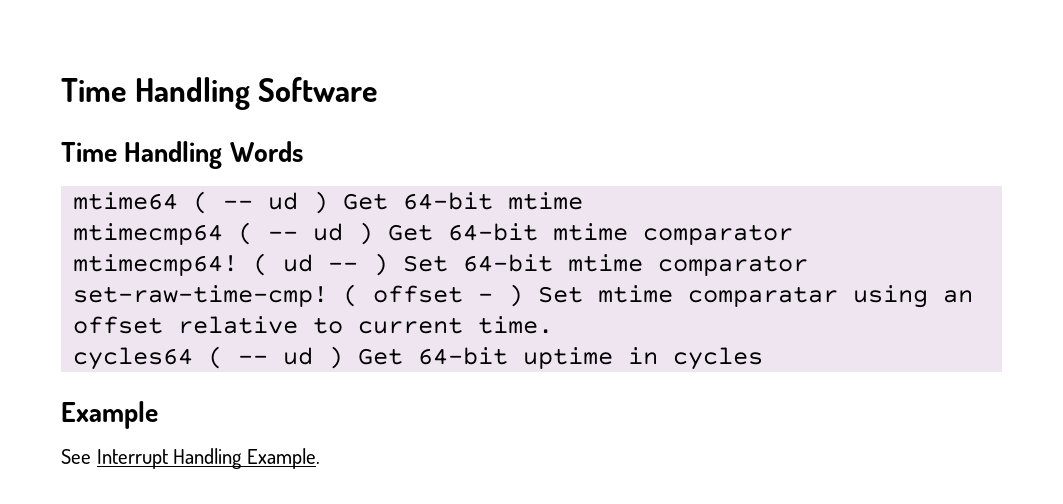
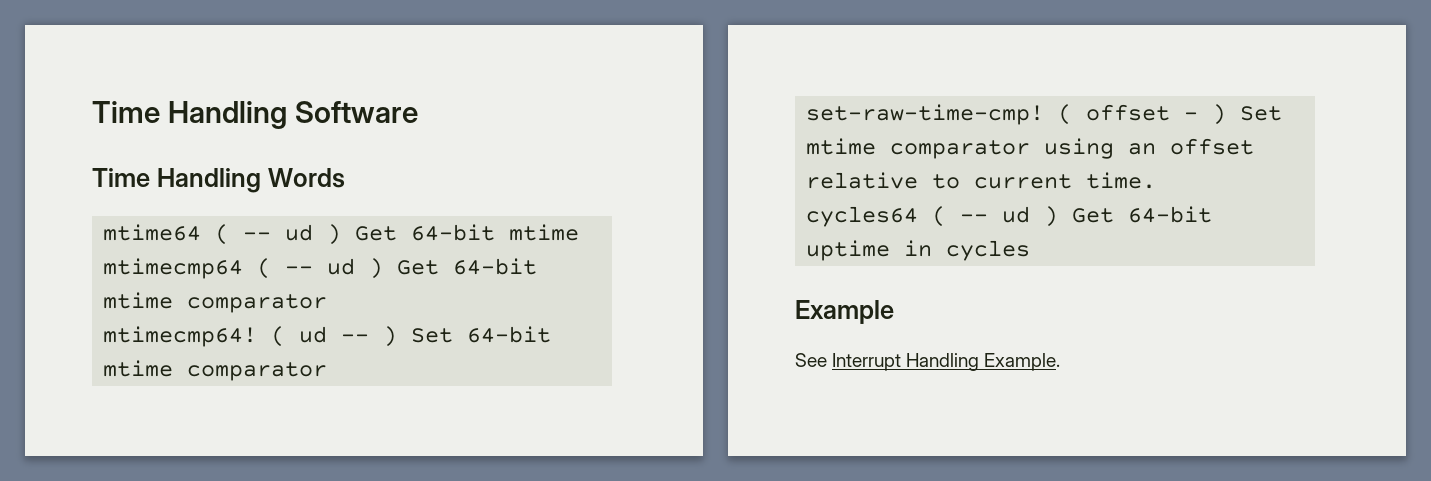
- ( offset - ) Set mtime comparatar using an offset relative to current time.
+ ( offset - ) Set mtime comparator using an offset relative to current time.

